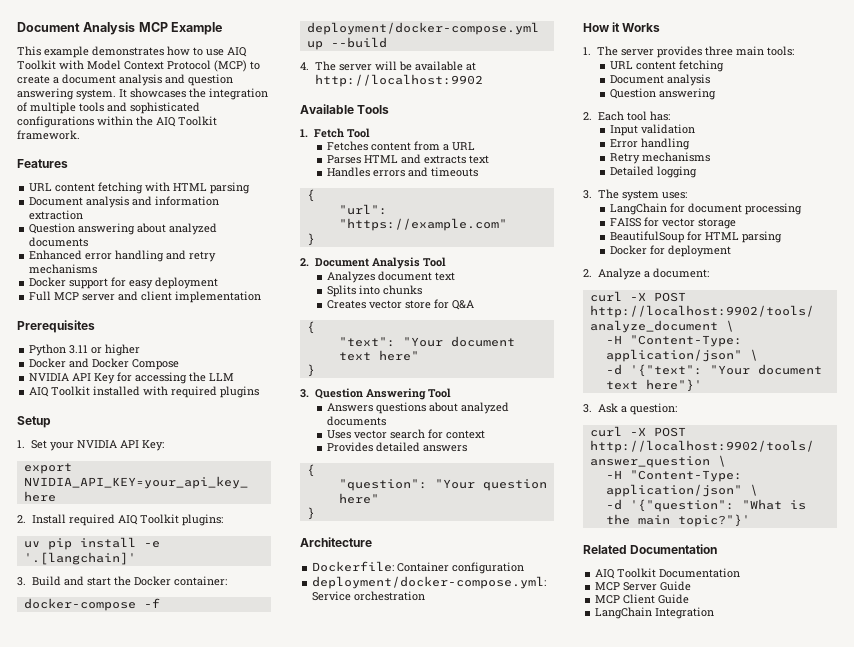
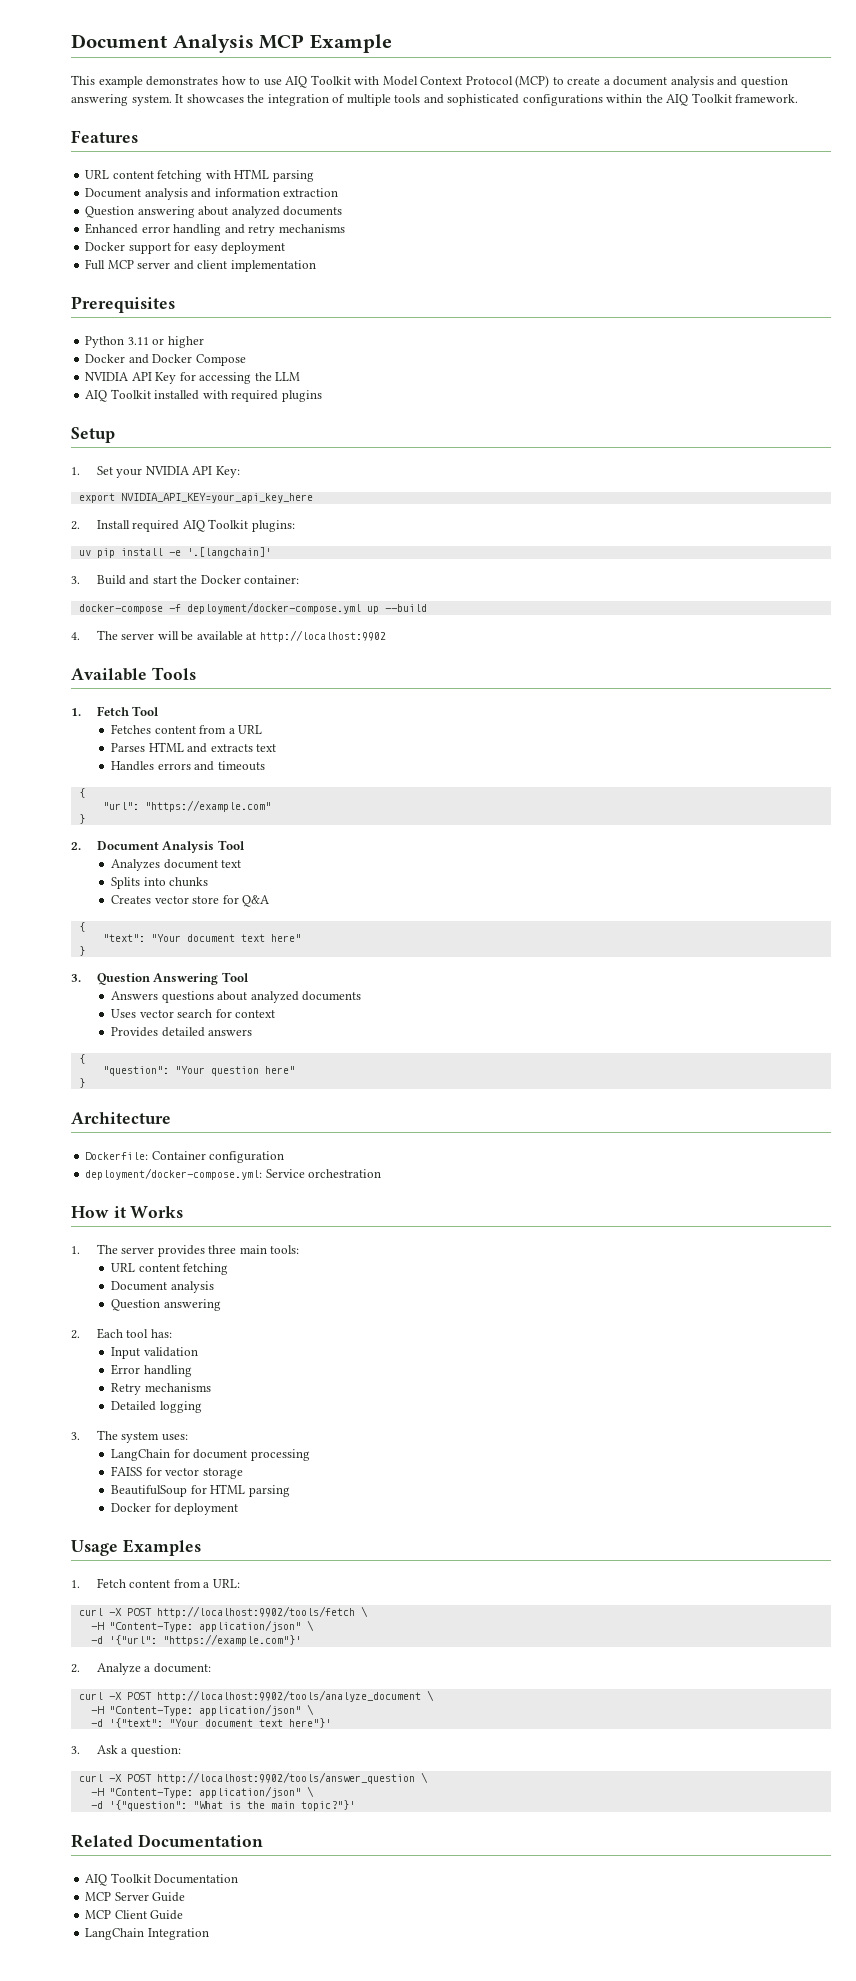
+ Usage Examples
+ 1. Fetch content from a URL:
+ curl -X POST http://localhost:9902/tools/fetch \
+ -H "Content-Type: application/json" \
+ -d '{"url": "https://example.com"}'

